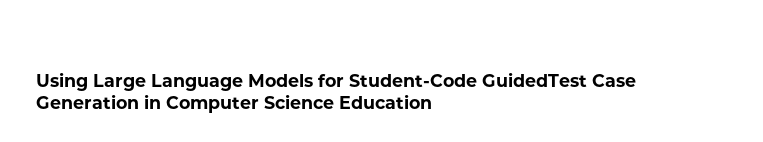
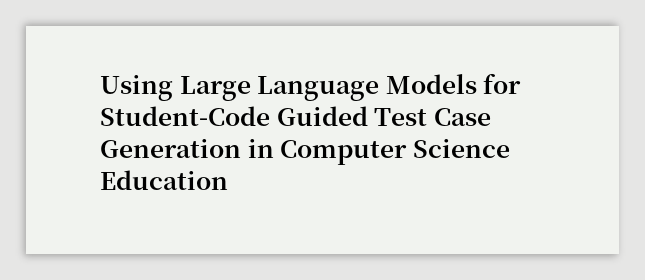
- Using Large Language Models for Student-Code GuidedTest Case Generation in Computer Science Education
+ Using Large Language Models for Student-Code Guided Test Case Generation in Computer Science Education

